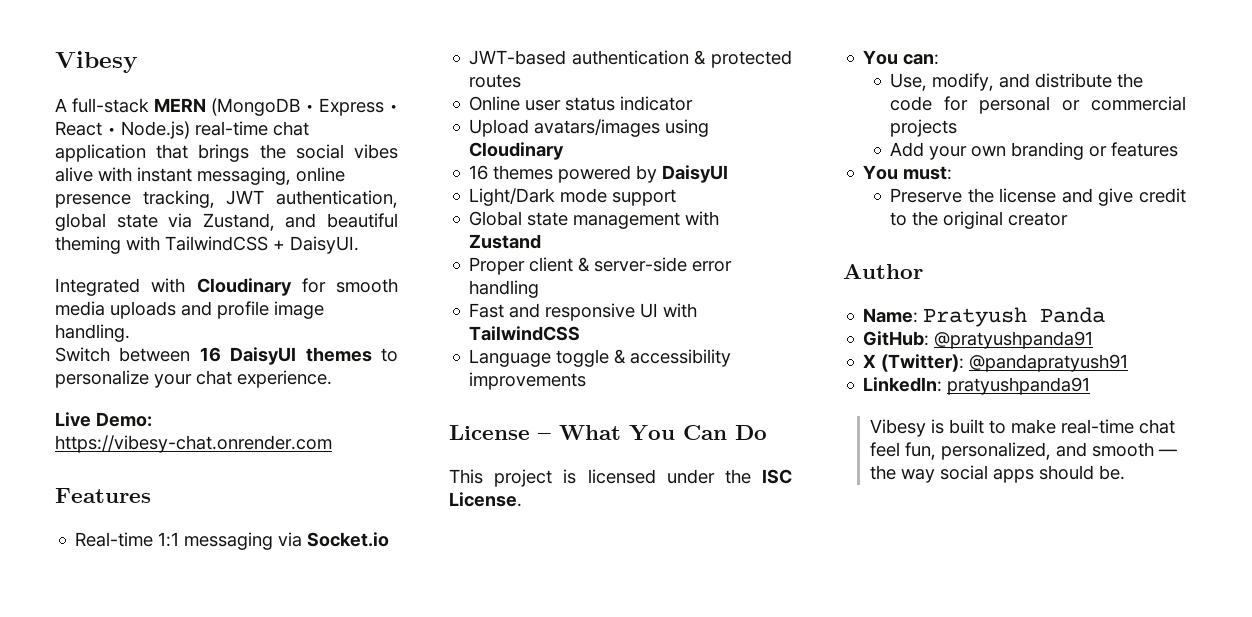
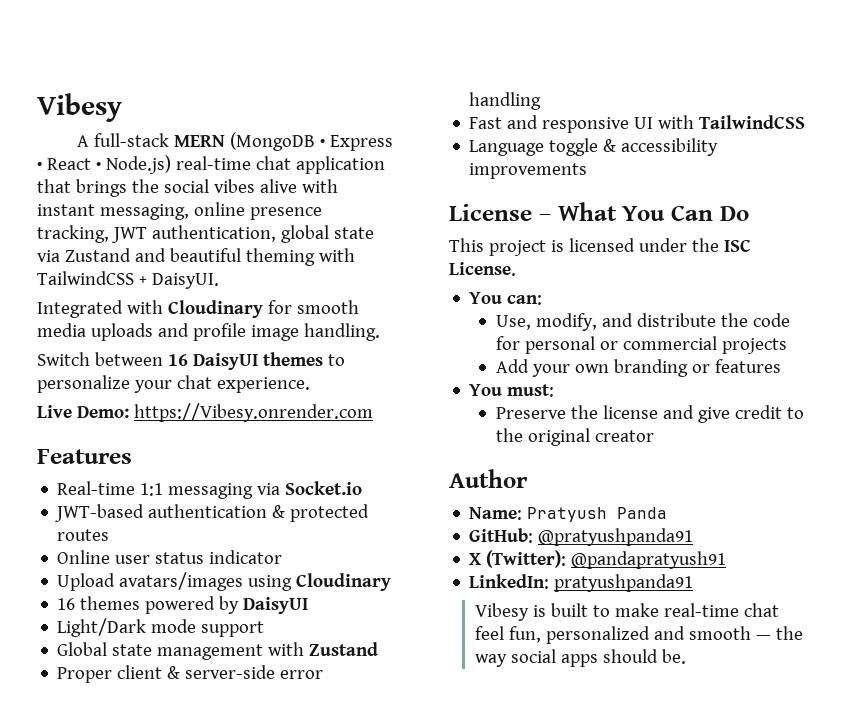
- A full-stack MERN (MongoDB • Express • React • Node.js) real-time chat application that brings the social vibes alive with instant messaging, online presence tracking, JWT authentication, global state via Zustand, and beautiful theming with TailwindCSS + DaisyUI.
+ A full-stack MERN (MongoDB • Express • React • Node.js) real-time chat application that brings the social vibes alive with instant messaging, online presence tracking, JWT authentication, global state via Zustand and beautiful theming with TailwindCSS + DaisyUI.
- Live Demo: https://vibesy-chat.onrender.com
+ Live Demo: https://Vibesy.onrender.com
- Vibesy is built to make real-time chat feel fun, personalized, and smooth — the way social apps should be.
+ Vibesy is built to make real-time chat feel fun, personalized and smooth — the way social apps should be.

